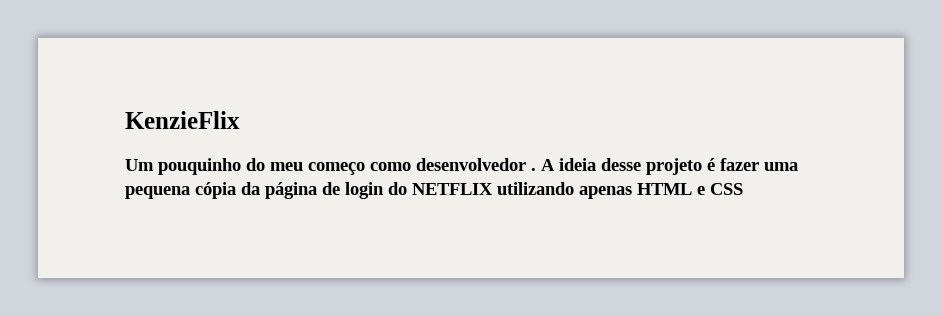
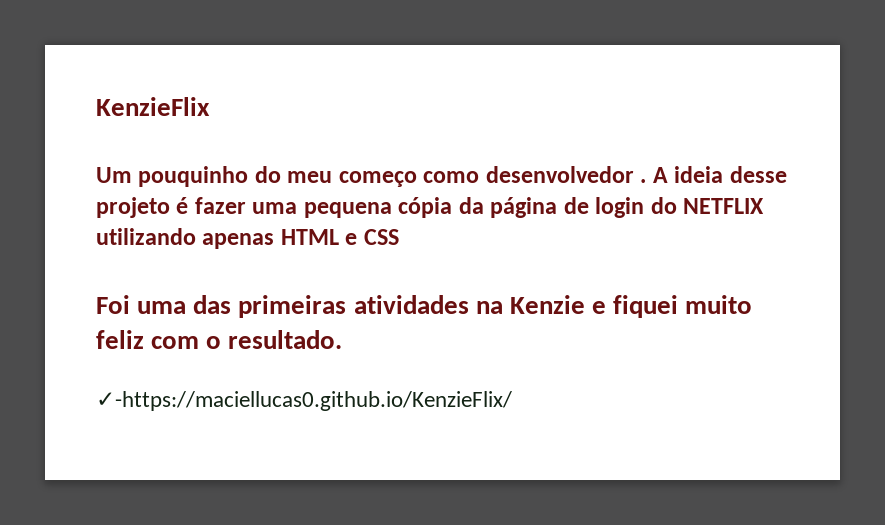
+ Foi uma das primeiras atividades na Kenzie e fiquei muito feliz com o resultado.
+ ✓-https://maciellucas0.github.io/KenzieFlix/

